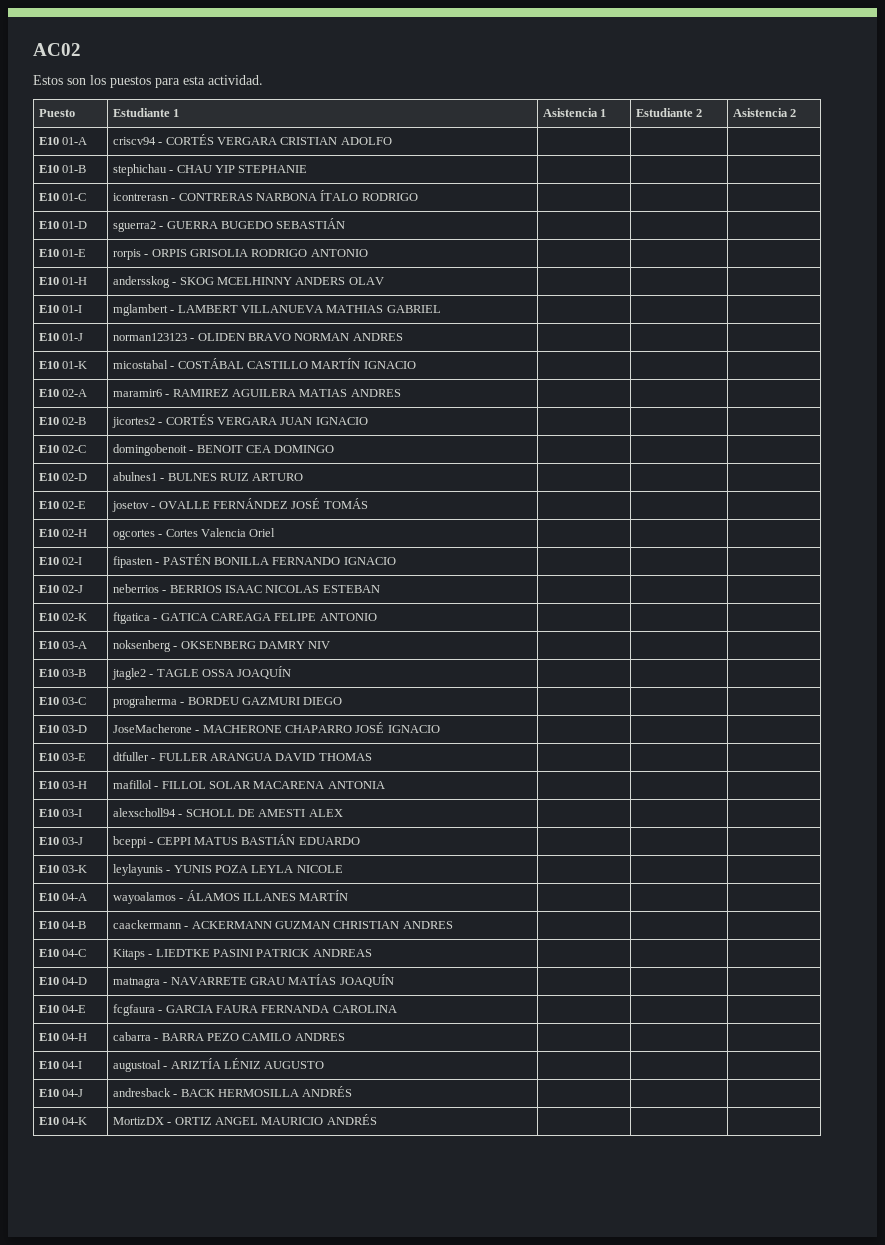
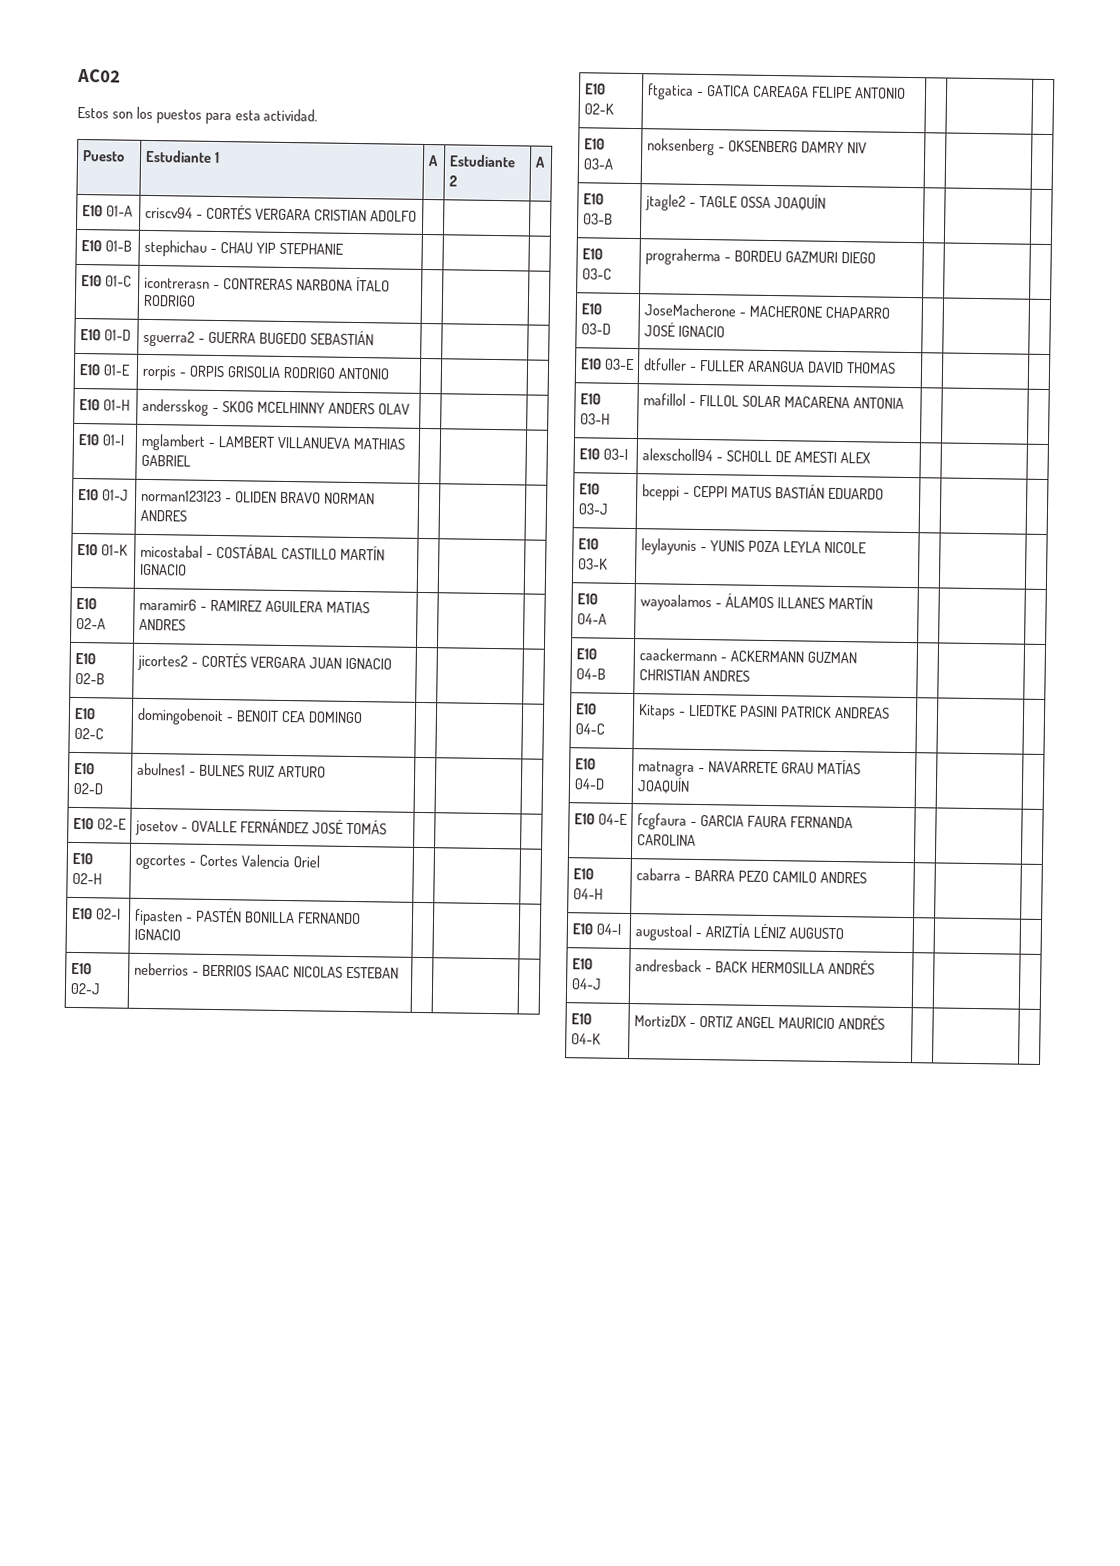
- Puesto | Estudiante 1 | Asistencia 1 | Estudiante 2 | Asistencia 2
+ Puesto | Estudiante 1 | A | Estudiante 2 | A

